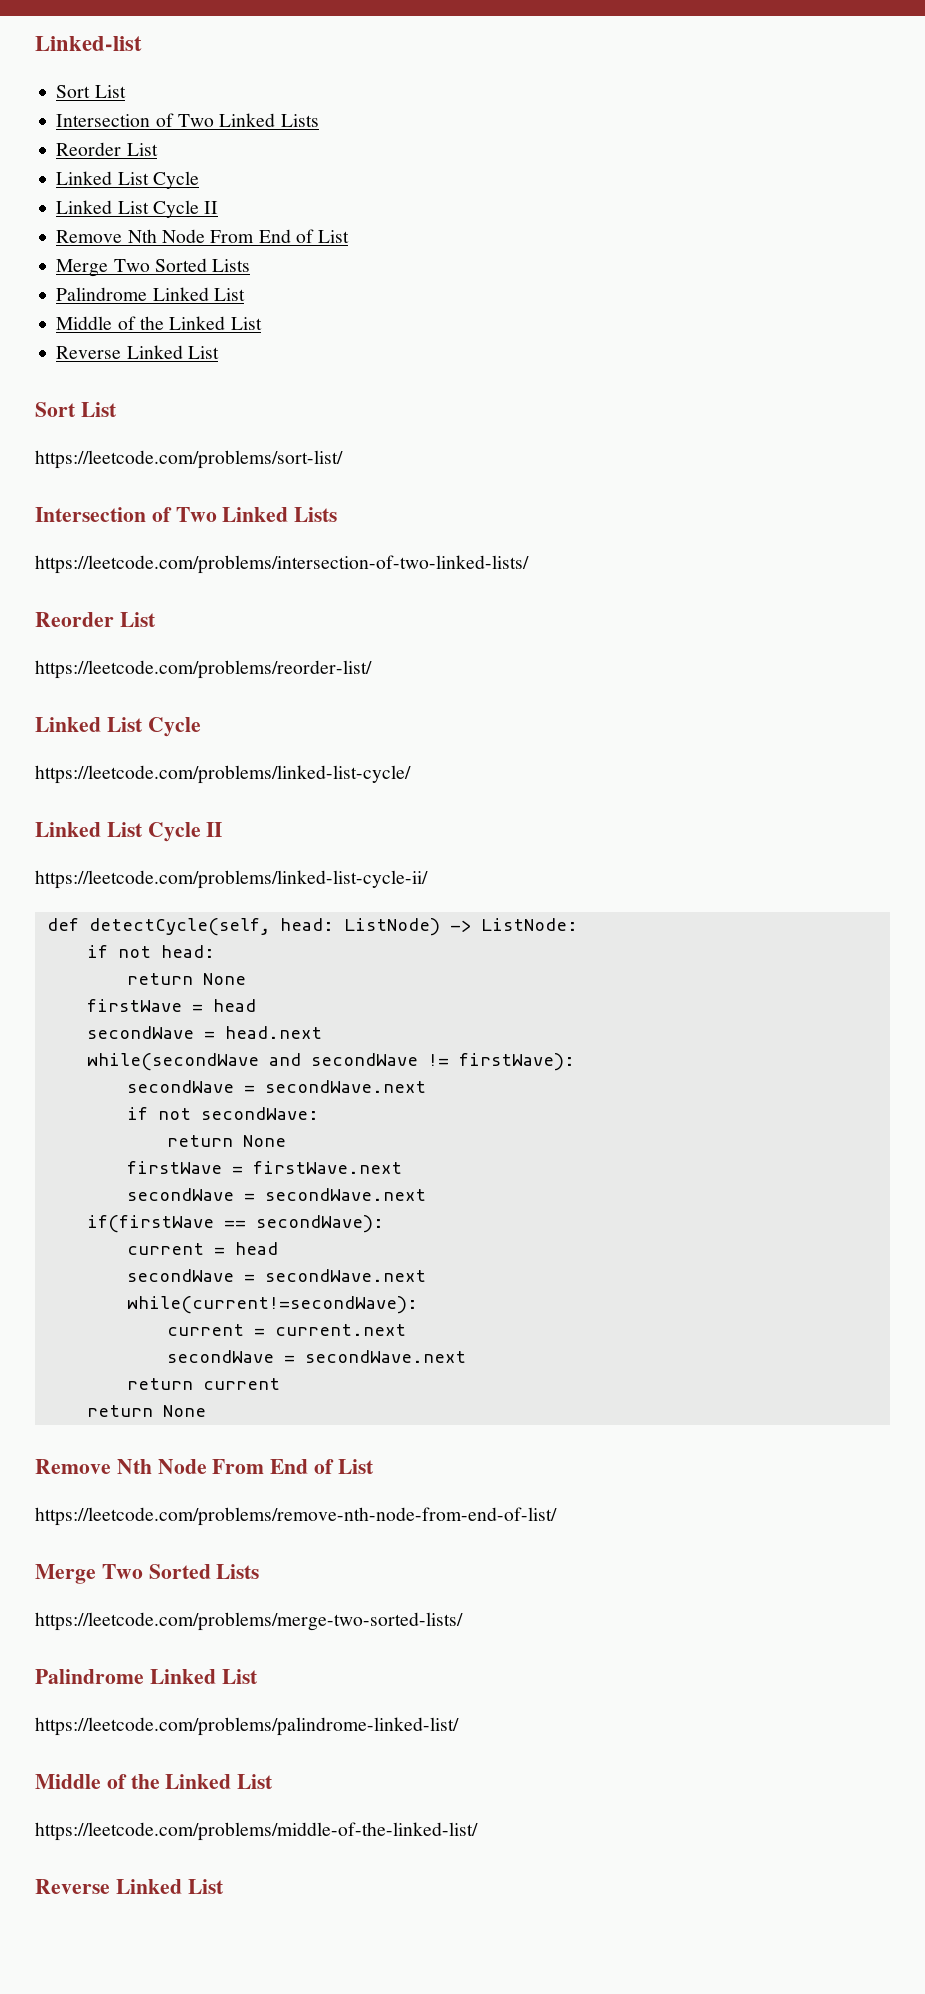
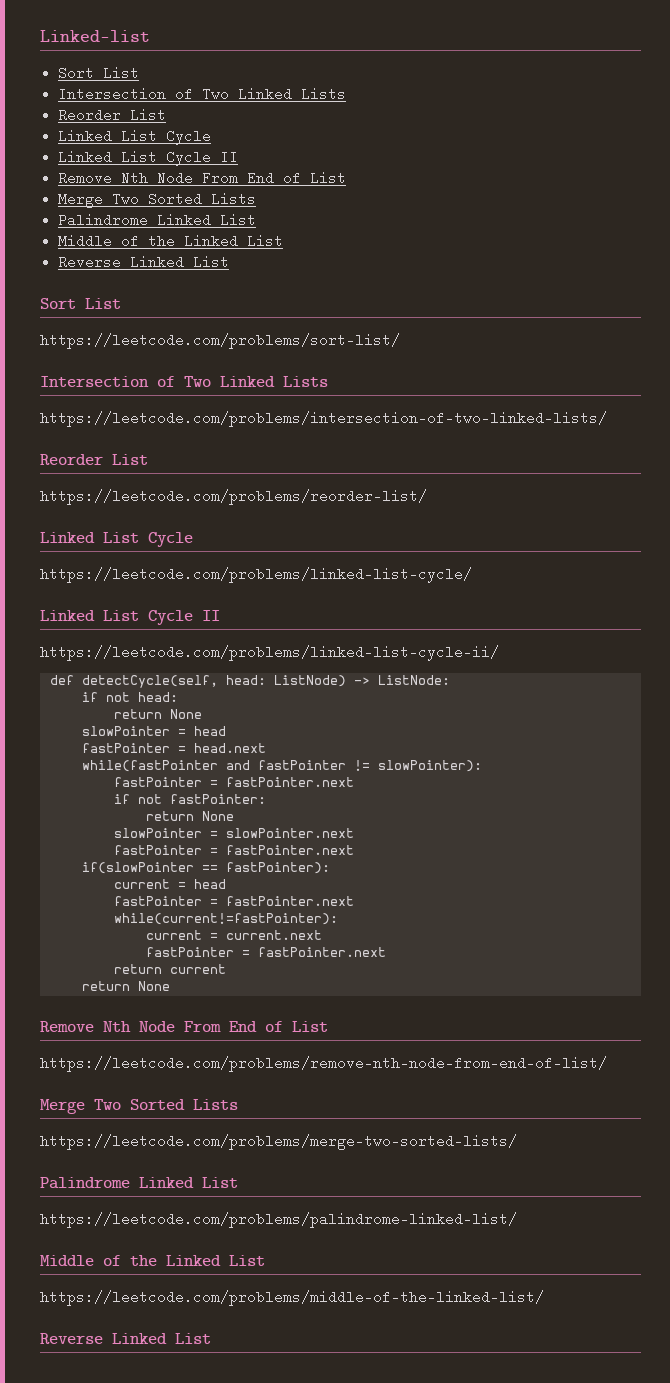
- firstWave = head
- secondWave = head.next
+ slowPointer = head
+ fastPointer = head.next
- while(secondWave and secondWave != firstWave):
- secondWave = secondWave.next
- if not secondWave:
+ while(fastPointer and fastPointer != slowPointer):
+ fastPointer = fastPointer.next
+ if not fastPointer:
  return None
- firstWave = firstWave.next
- secondWave = secondWave.next
- if(firstWave == secondWave):
+ slowPointer = slowPointer.next
+ fastPointer = fastPointer.next
+ if(slowPointer == fastPointer):
  current = head
- secondWave = secondWave.next
- while(current!=secondWave):
+ fastPointer = fastPointer.next
+ while(current!=fastPointer):
  current = current.next
- secondWave = secondWave.next
+ fastPointer = fastPointer.next

